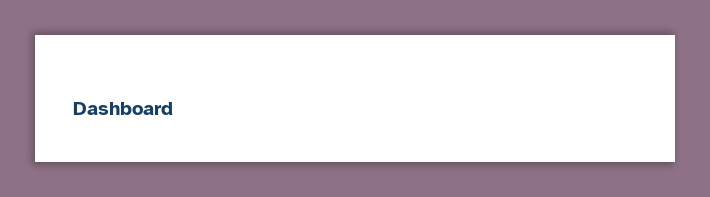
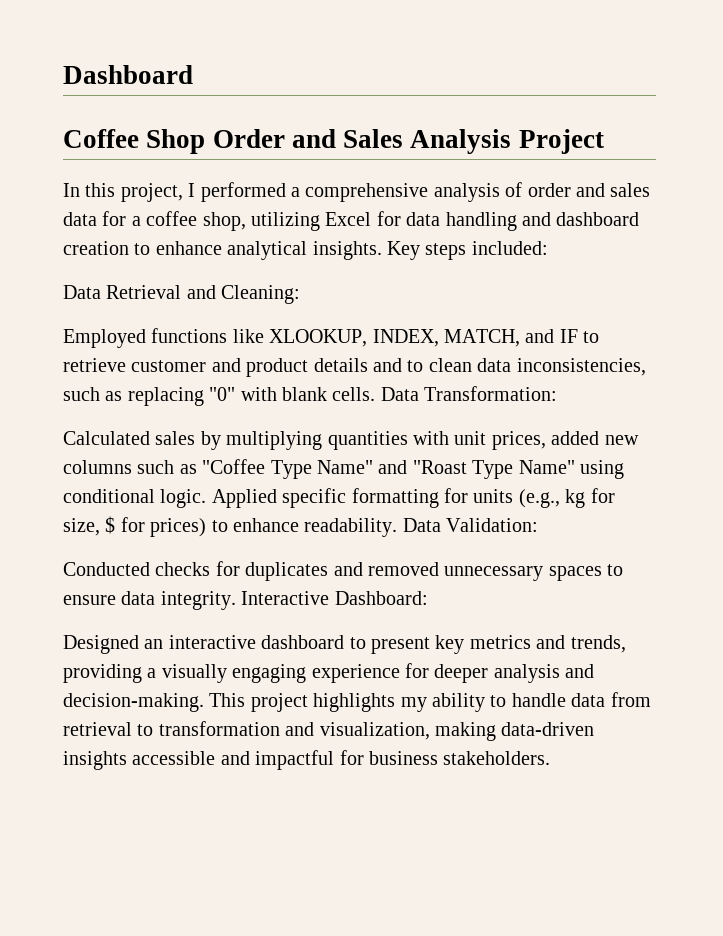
+ Coffee Shop Order and Sales Analysis Project
+ In this project, I performed a comprehensive analysis of order and sales data for a coffee shop, utilizing Excel for data handling and dashboard creation to enhance analytical insights. Key steps included:
+ Data Retrieval and Cleaning:
+ Employed functions like XLOOKUP, INDEX, MATCH, and IF to retrieve customer and product details and to clean data inconsistencies, such as replacing "0" with blank cells. Data Transformation:
+ Calculated sales by multiplying quantities with unit prices, added new columns such as "Coffee Type Name" and "Roast Type Name" using conditional logic. Applied specific formatting for units (e.g., kg for size, $ for prices) to enhance readability. Data Validation:
+ Conducted checks for duplicates and removed unnecessary spaces to ensure data integrity. Interactive Dashboard:
+ Designed an interactive dashboard to present key metrics and trends, providing a visually engaging experience for deeper analysis and decision-making. This project highlights my ability to handle data from retrieval to transformation and visualization, making data-driven insights accessible and impactful for business stakeholders.

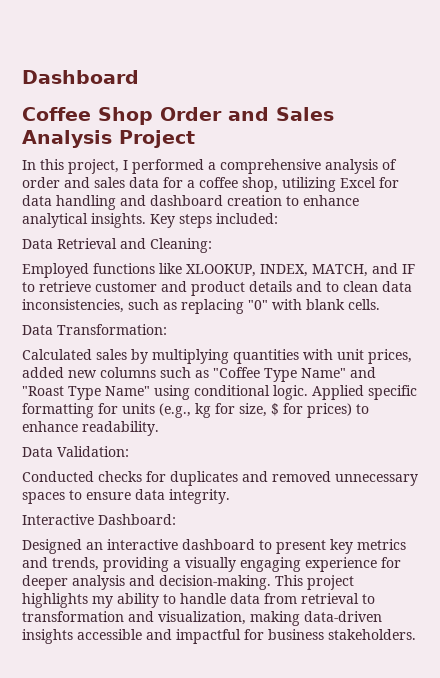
- Employed functions like XLOOKUP, INDEX, MATCH, and IF to retrieve customer and product details and to clean data inconsistencies, such as replacing "0" with blank cells. Data Transformation:
+ Employed functions like XLOOKUP, INDEX, MATCH, and IF to retrieve customer and product details and to clean data inconsistencies, such as replacing "0" with blank cells.
+ Data Transformation:
- Applied specific formatting for units (e.g., kg for size, $ for prices) to enhance readability. Data Validation:
+ Applied specific formatting for units (e.g., kg for size, $ for prices) to enhance readability.
+ Data Validation:
- Conducted checks for duplicates and removed unnecessary spaces to ensure data integrity. Interactive Dashboard:
+ Conducted checks for duplicates and removed unnecessary spaces to ensure data integrity.
+ Interactive Dashboard:

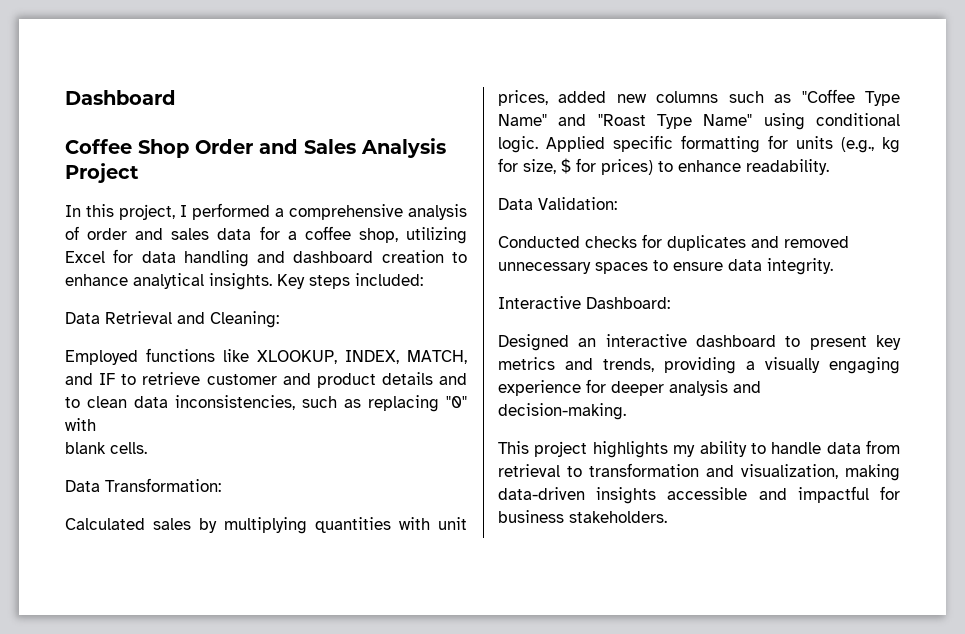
- Employed functions like XLOOKUP, INDEX, MATCH, and IF to retrieve customer and product details and to clean data inconsistencies, such as replacing "0" with blank cells.
+ Employed functions like XLOOKUP, INDEX, MATCH, and IF to retrieve customer and product details and to clean data inconsistencies, such as replacing "0" with
+ blank cells.
- Designed an interactive dashboard to present key metrics and trends, providing a visually engaging experience for deeper analysis and decision-making. This project highlights my ability to handle data from retrieval to transformation and visualization, making data-driven insights accessible and impactful for business stakeholders.
+ Designed an interactive dashboard to present key metrics and trends, providing a visually engaging experience for deeper analysis and
+ decision-making.
+ This project highlights my ability to handle data from retrieval to transformation and visualization, making data-driven insights accessible and impactful for business stakeholders.

